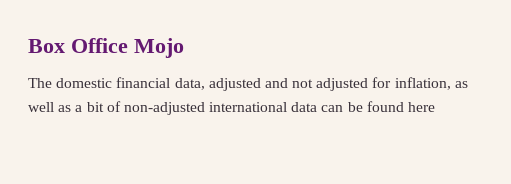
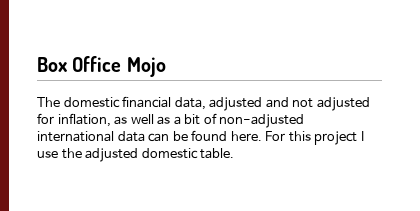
- The domestic financial data, adjusted and not adjusted for inflation, as well as a bit of non-adjusted international data can be found here
+ The domestic financial data, adjusted and not adjusted for inflation, as well as a bit of non-adjusted international data can be found here. For this project I use the adjusted domestic table.

